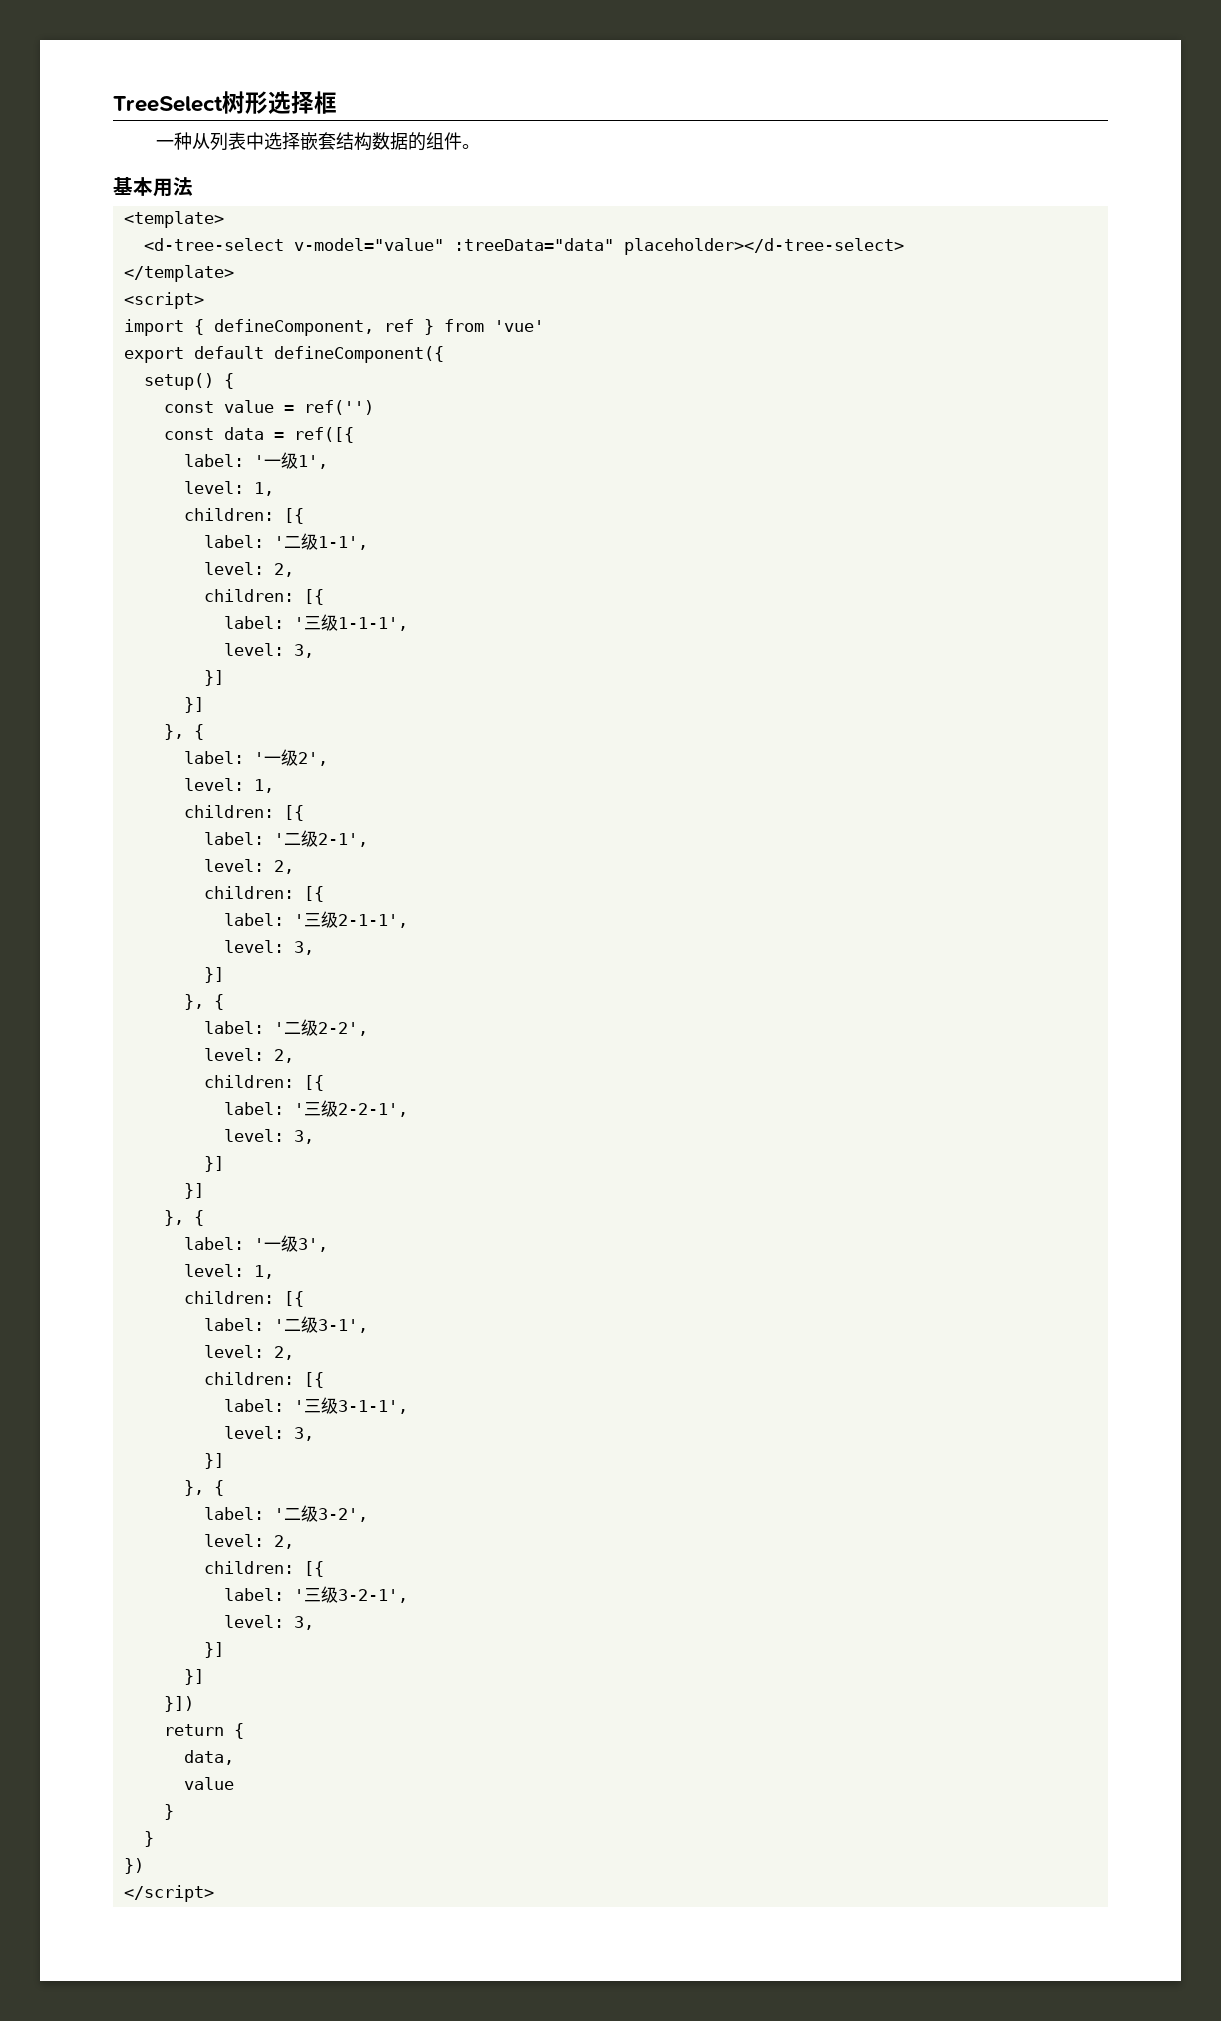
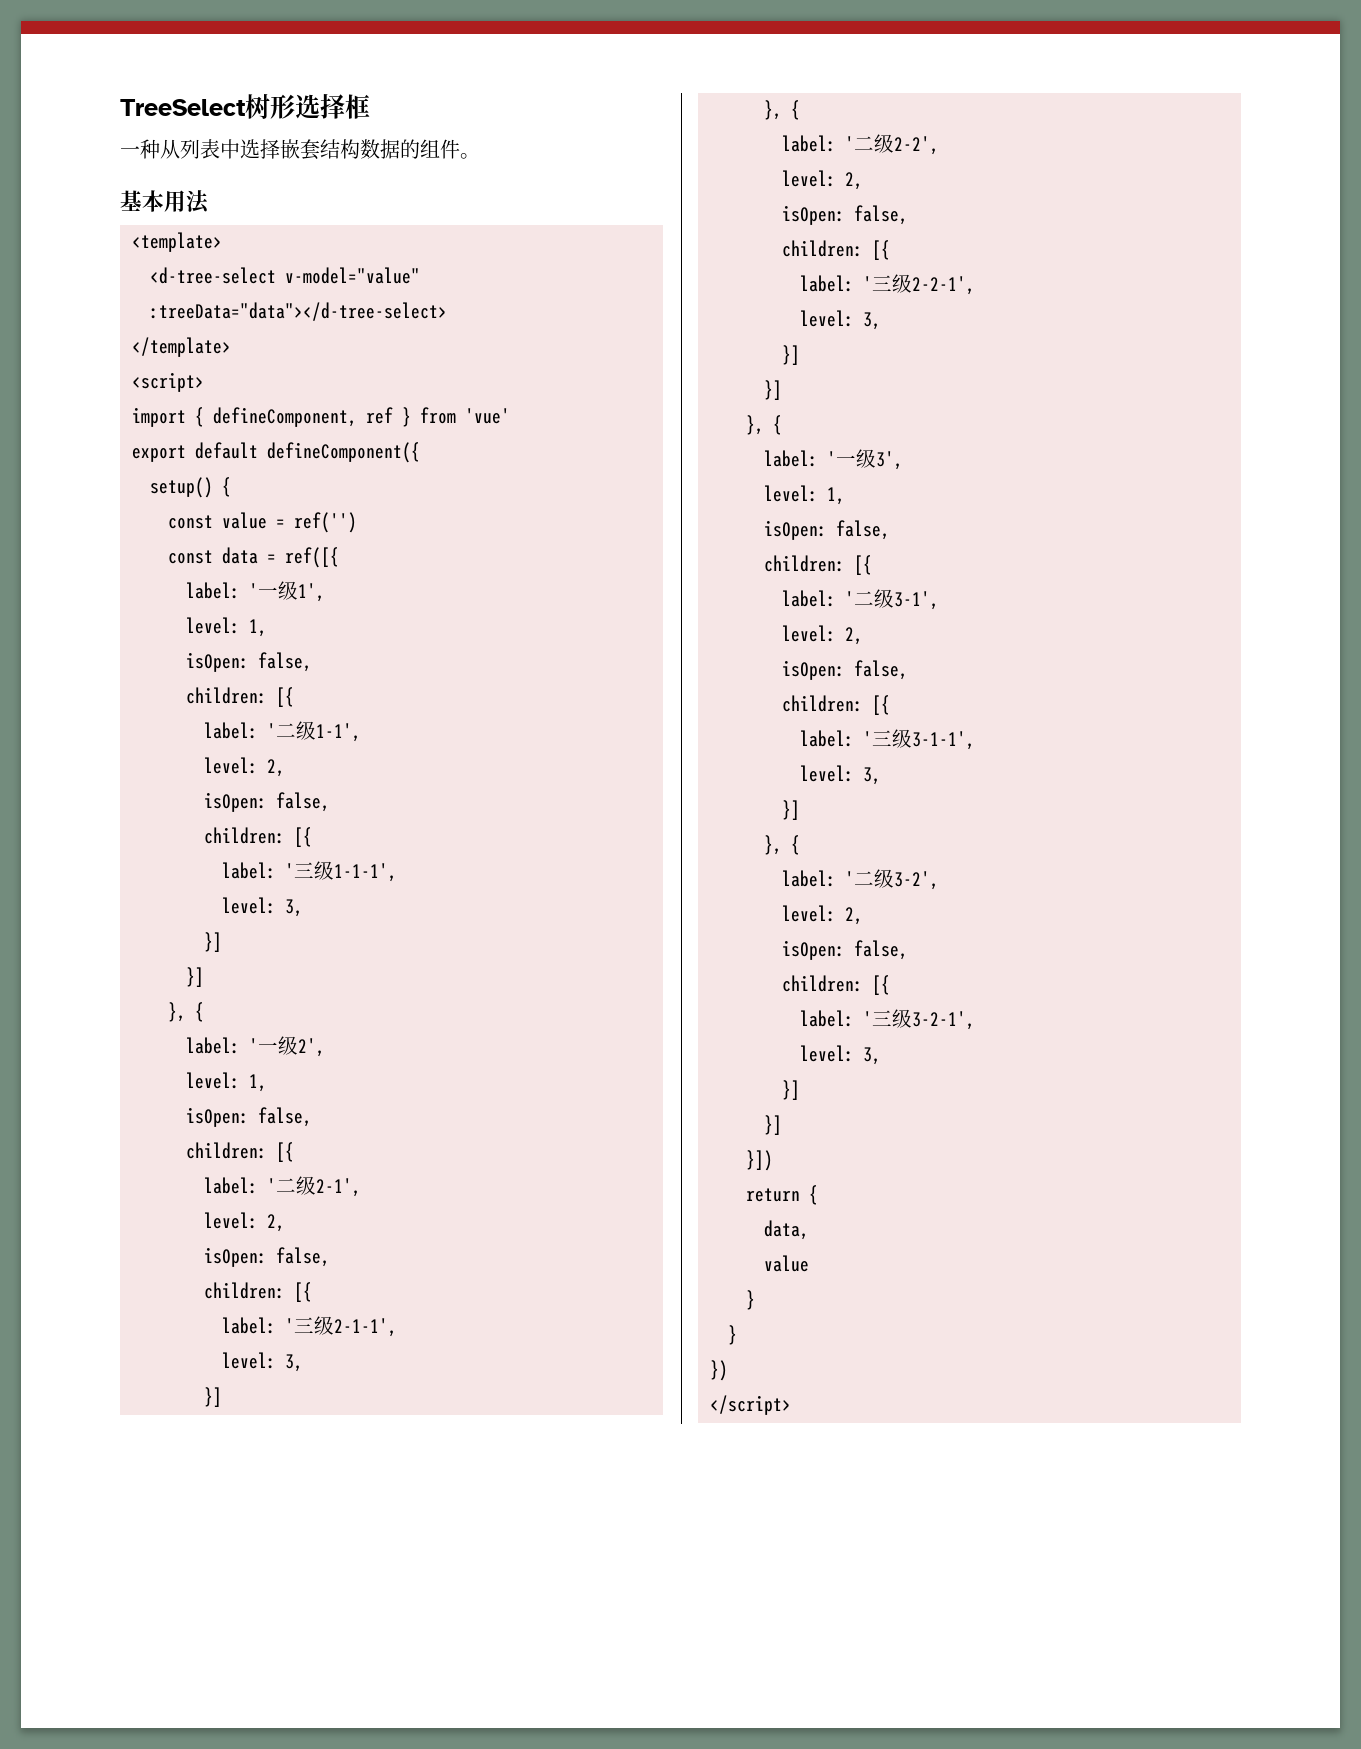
- <d-tree-select v-model="value" :treeData="data" placeholder></d-tree-select>
+ <d-tree-select v-model="value" :treeData="data"></d-tree-select>
  label: '一级1',
  level: 1,
+ isOpen: false,
  label: '二级1-1',
  level: 2,
+ isOpen: false,
  label: '一级2',
  level: 1,
+ isOpen: false,
  label: '二级2-1',
  level: 2,
+ isOpen: false,
  label: '二级2-2',
  level: 2,
+ isOpen: false,
  label: '一级3',
  level: 1,
+ isOpen: false,
  label: '二级3-1',
  level: 2,
+ isOpen: false,
  label: '二级3-2',
  level: 2,
+ isOpen: false,

